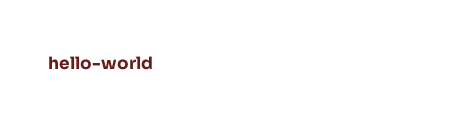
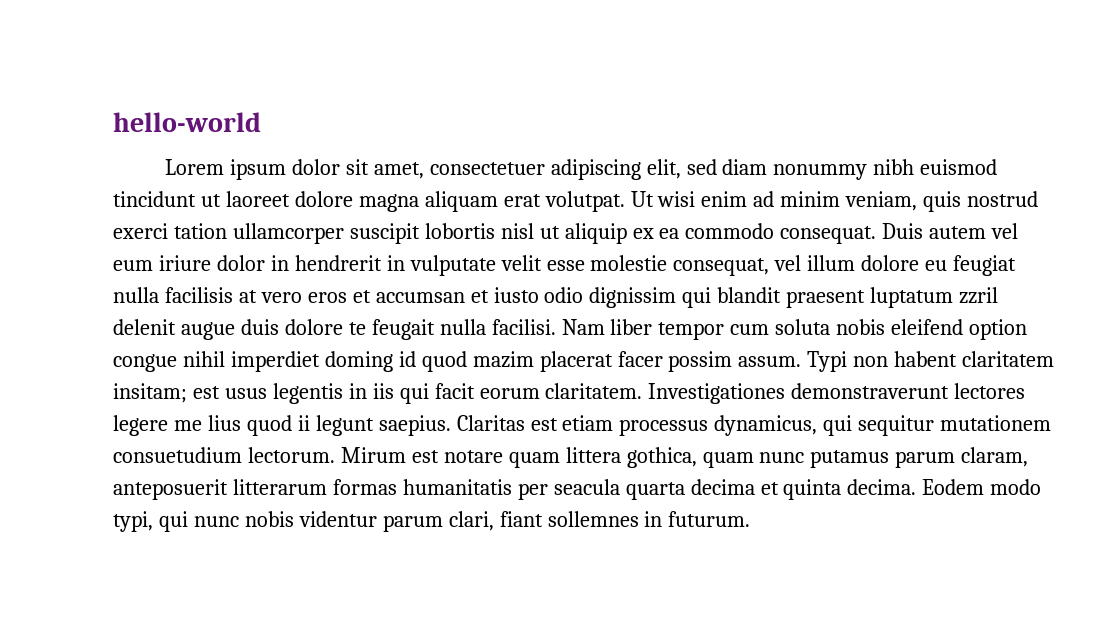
+ Lorem ipsum dolor sit amet, consectetuer adipiscing elit, sed diam nonummy nibh euismod tincidunt ut laoreet dolore magna aliquam erat volutpat. Ut wisi enim ad minim veniam, quis nostrud exerci tation ullamcorper suscipit lobortis nisl ut aliquip ex ea commodo consequat. Duis autem vel eum iriure dolor in hendrerit in vulputate velit esse molestie consequat, vel illum dolore eu feugiat nulla facilisis at vero eros et accumsan et iusto odio dignissim qui blandit praesent luptatum zzril delenit augue duis dolore te feugait nulla facilisi. Nam liber tempor cum soluta nobis eleifend option congue nihil imperdiet doming id quod mazim placerat facer possim assum. Typi non habent claritatem insitam; est usus legentis in iis qui facit eorum claritatem. Investigationes demonstraverunt lectores legere me lius quod ii legunt saepius. Claritas est etiam processus dynamicus, qui sequitur mutationem consuetudium lectorum. Mirum est notare quam littera gothica, quam nunc putamus parum claram, anteposuerit litterarum formas humanitatis per seacula quarta decima et quinta decima. Eodem modo typi, qui nunc nobis videntur parum clari, fiant sollemnes in futurum.

